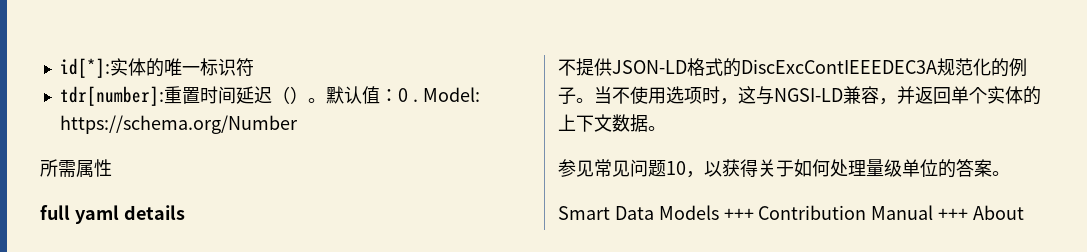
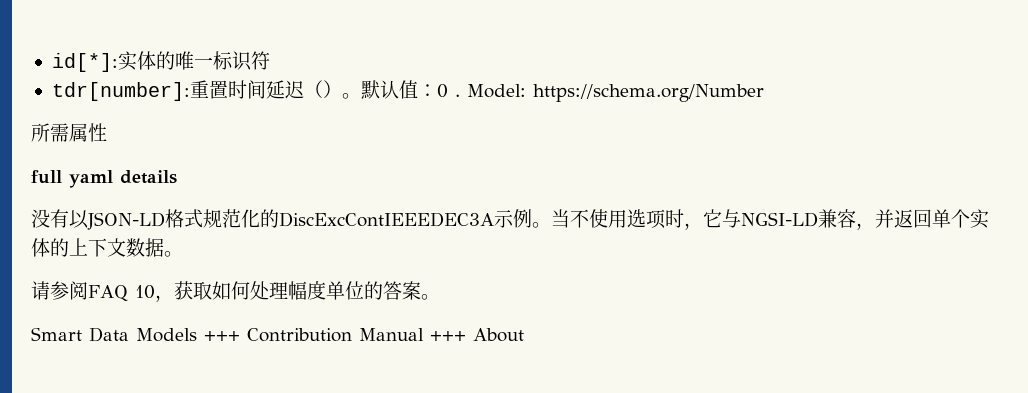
- 不提供JSON-LD格式的DiscExcContIEEEDEC3A规范化的例子。
+ 没有以JSON-LD格式规范化的DiscExcContIEEEDEC3A示例。
- 当不使用选项时，这与NGSI-LD兼容，并返回单个实体的上下文数据。
+ 当不使用选项时，它与NGSI-LD兼容，并返回单个实体的上下文数据。
- 参见常见问题10，以获得关于如何处理量级单位的答案。
+ 请参阅FAQ 10，获取如何处理幅度单位的答案。

